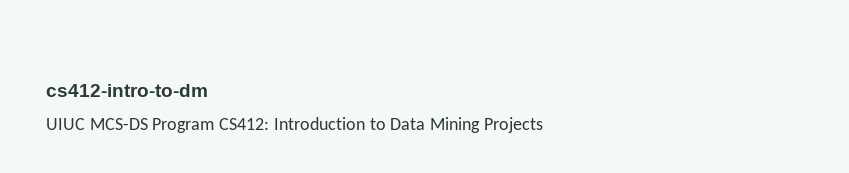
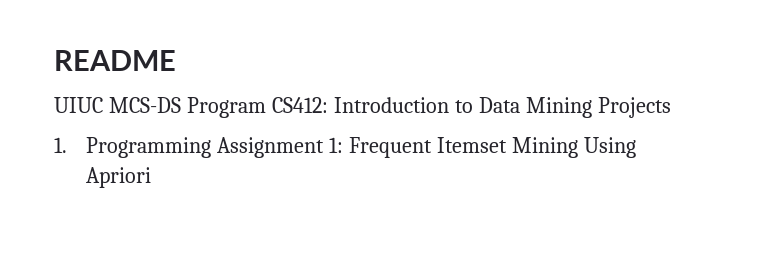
- cs412-intro-to-dm
+ README
+ 1. Programming Assignment 1: Frequent Itemset Mining Using Apriori

